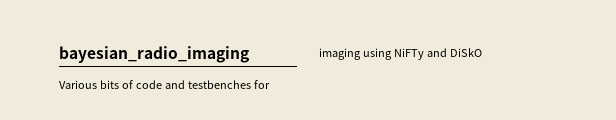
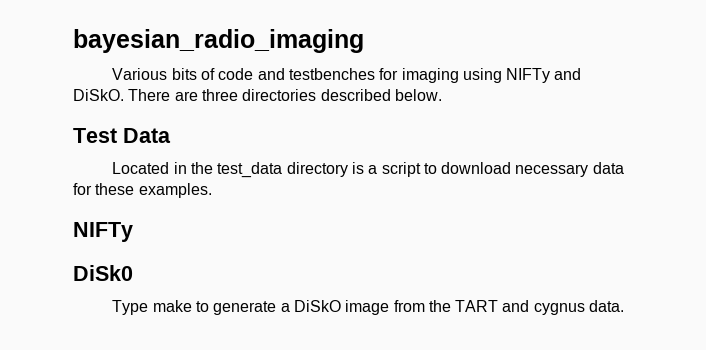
- Various bits of code and testbenches for imaging using NiFTy and DiSkO
+ Various bits of code and testbenches for imaging using NIFTy and DiSkO. There are three directories described below.
+ Test Data
+ Located in the test_data directory is a script to download necessary data for these examples.
+ NIFTy
+ DiSk0
+ Type make to generate a DiSkO image from the TART and cygnus data.

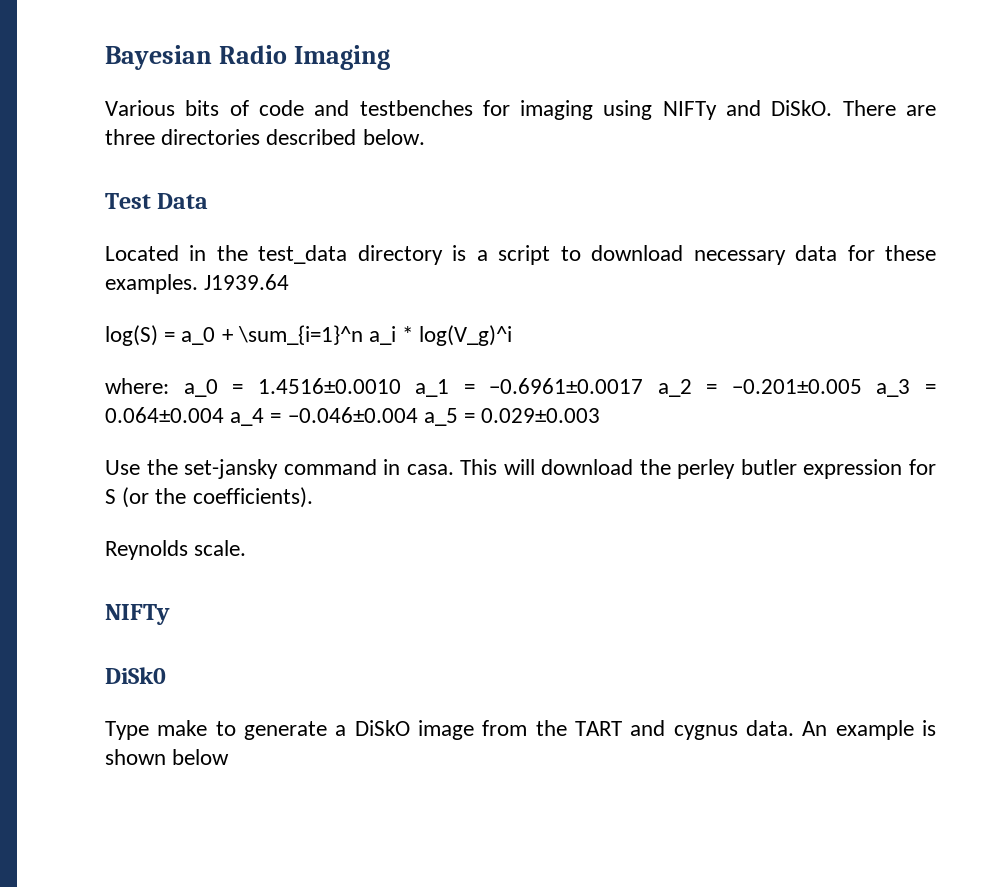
- bayesian_radio_imaging
+ Bayesian Radio Imaging
+ J1939.64
+ log(S) = a_0 + \sum_{i=1}^n a_i * log(V_g)^i
+ where: a_0 = 1.4516±0.0010 a_1 = −0.6961±0.0017 a_2 = −0.201±0.005 a_3 = 0.064±0.004 a_4 = −0.046±0.004 a_5 = 0.029±0.003
+ Use the set-jansky command in casa. This will download the perley butler expression for S (or the coefficients).
+ Reynolds scale.
+ An example is shown below

